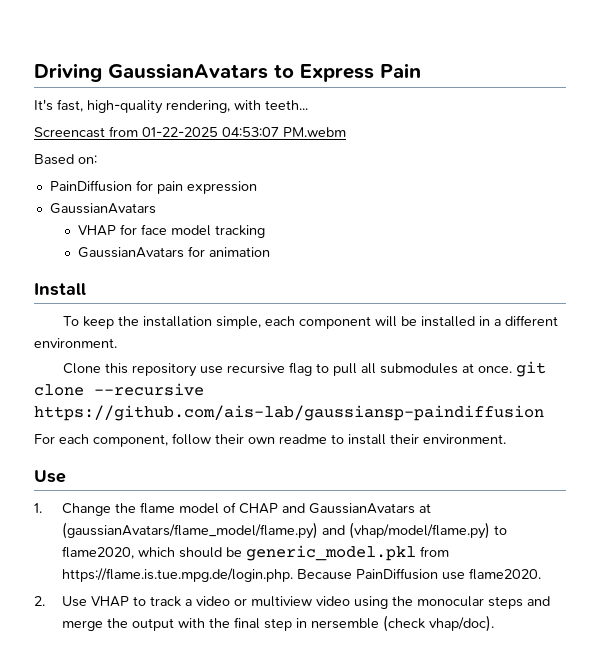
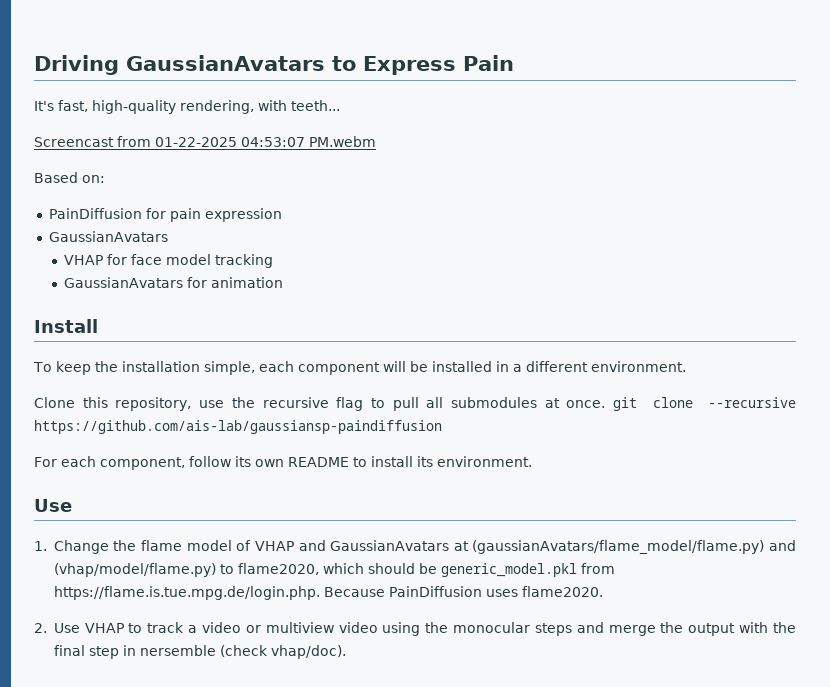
- Clone this repository use recursive flag to pull all submodules at once. git clone --recursive https://github.com/ais-lab/gaussiansp-paindiffusion
+ Clone this repository, use the recursive flag to pull all submodules at once. git clone --recursive https://github.com/ais-lab/gaussiansp-paindiffusion
- For each component, follow their own readme to install their environment.
+ For each component, follow its own README to install its environment.
- 1. Change the flame model of CHAP and GaussianAvatars at (gaussianAvatars/flame_model/flame.py) and (vhap/model/flame.py) to flame2020, which should be generic_model.pkl from https://flame.is.tue.mpg.de/login.php. Because PainDiffusion use flame2020.
+ 1. Change the flame model of VHAP and GaussianAvatars at (gaussianAvatars/flame_model/flame.py) and (vhap/model/flame.py) to flame2020, which should be generic_model.pkl from https://flame.is.tue.mpg.de/login.php. Because PainDiffusion uses flame2020.

